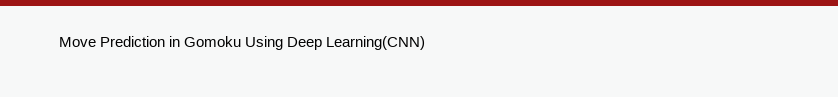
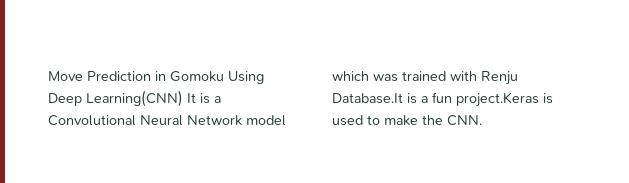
- Move Prediction in Gomoku Using Deep Learning(CNN)
+ Move Prediction in Gomoku Using Deep Learning(CNN) It is a Convolutional Neural Network model which was trained with Renju Database.It is a fun project.Keras is used to make the CNN.

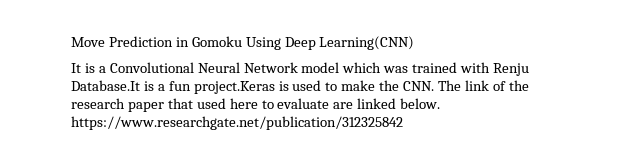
- Move Prediction in Gomoku Using Deep Learning(CNN) It is a Convolutional Neural Network model which was trained with Renju Database.It is a fun project.Keras is used to make the CNN.
+ Move Prediction in Gomoku Using Deep Learning(CNN)
+ It is a Convolutional Neural Network model which was trained with Renju Database.It is a fun project.Keras is used to make the CNN. The link of the research paper that used here to evaluate are linked below. https://www.researchgate.net/publication/312325842

